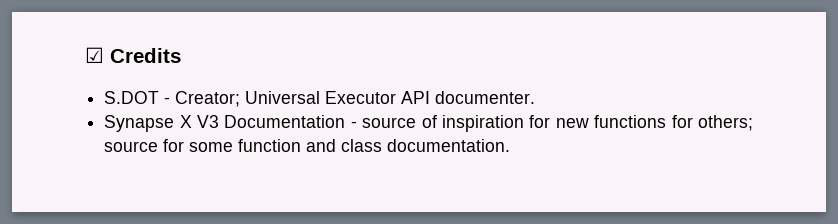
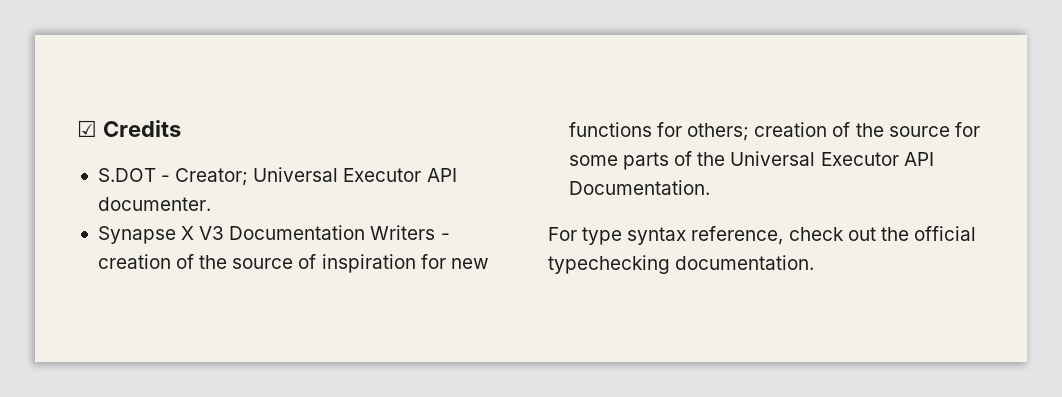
- Synapse X V3 Documentation - source of inspiration for new functions for others; source for some function and class documentation.
+ Synapse X V3 Documentation Writers - creation of the source of inspiration for new functions for others; creation of the source for some parts of the Universal Executor API Documentation.
+ For type syntax reference, check out the official typechecking documentation.

